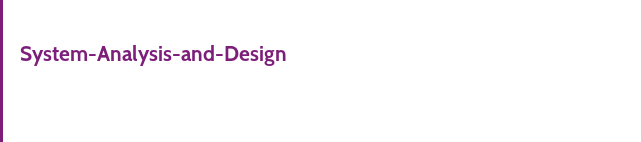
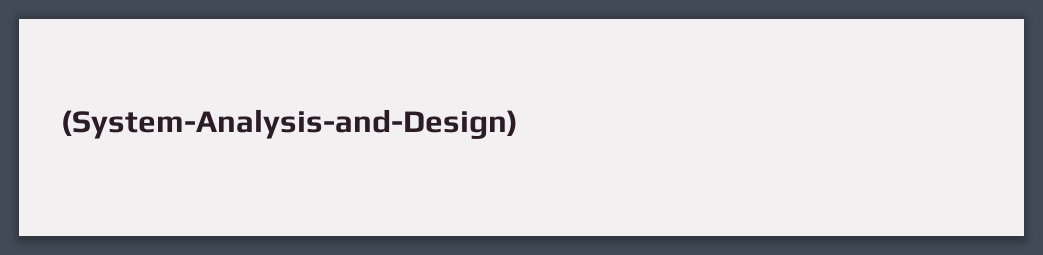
- System-Analysis-and-Design
+ (System-Analysis-and-Design)

